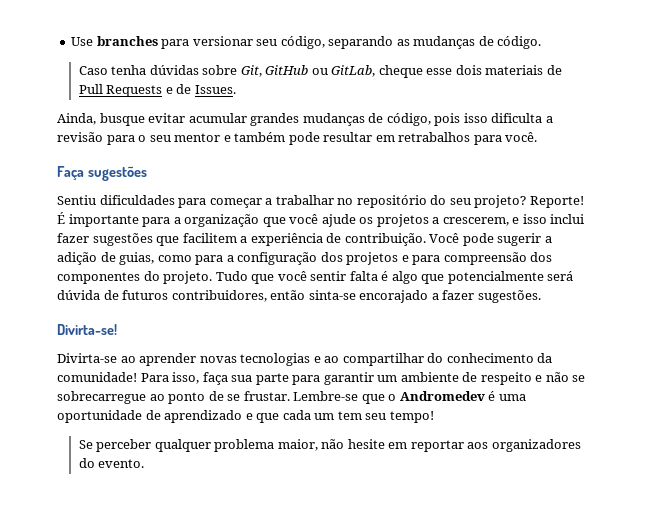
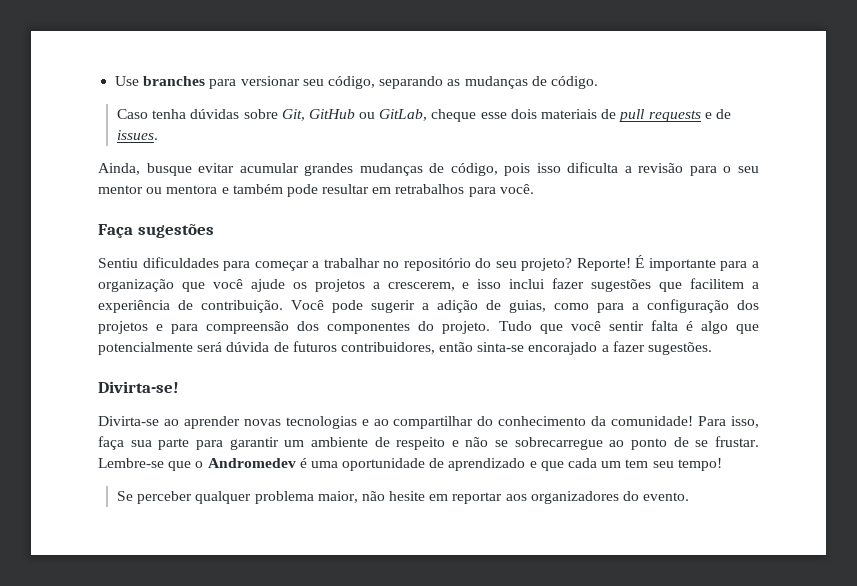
- Caso tenha dúvidas sobre Git, GitHub ou GitLab, cheque esse dois materiais de Pull Requests e de Issues.
+ Caso tenha dúvidas sobre Git, GitHub ou GitLab, cheque esse dois materiais de pull requests e de issues.
- Ainda, busque evitar acumular grandes mudanças de código, pois isso dificulta a revisão para o seu mentor e também pode resultar em retrabalhos para você.
+ Ainda, busque evitar acumular grandes mudanças de código, pois isso dificulta a revisão para o seu mentor ou mentora e também pode resultar em retrabalhos para você.

